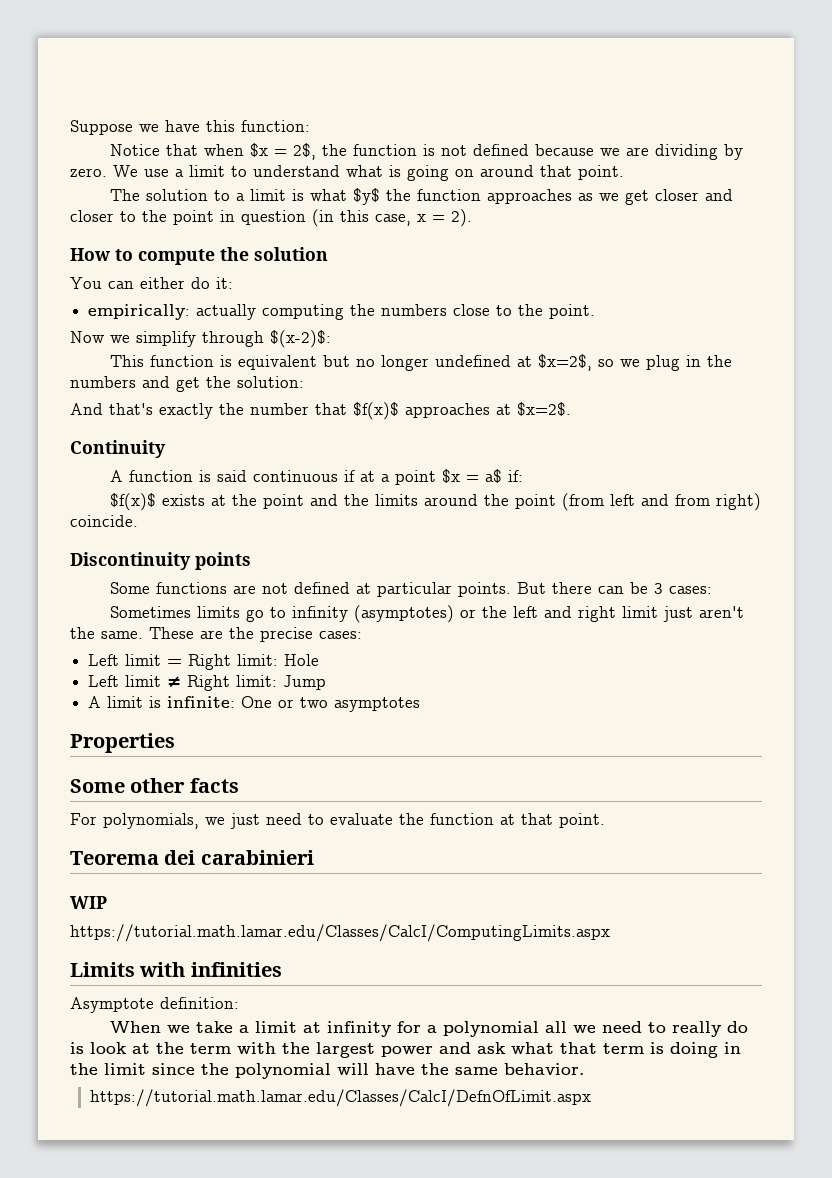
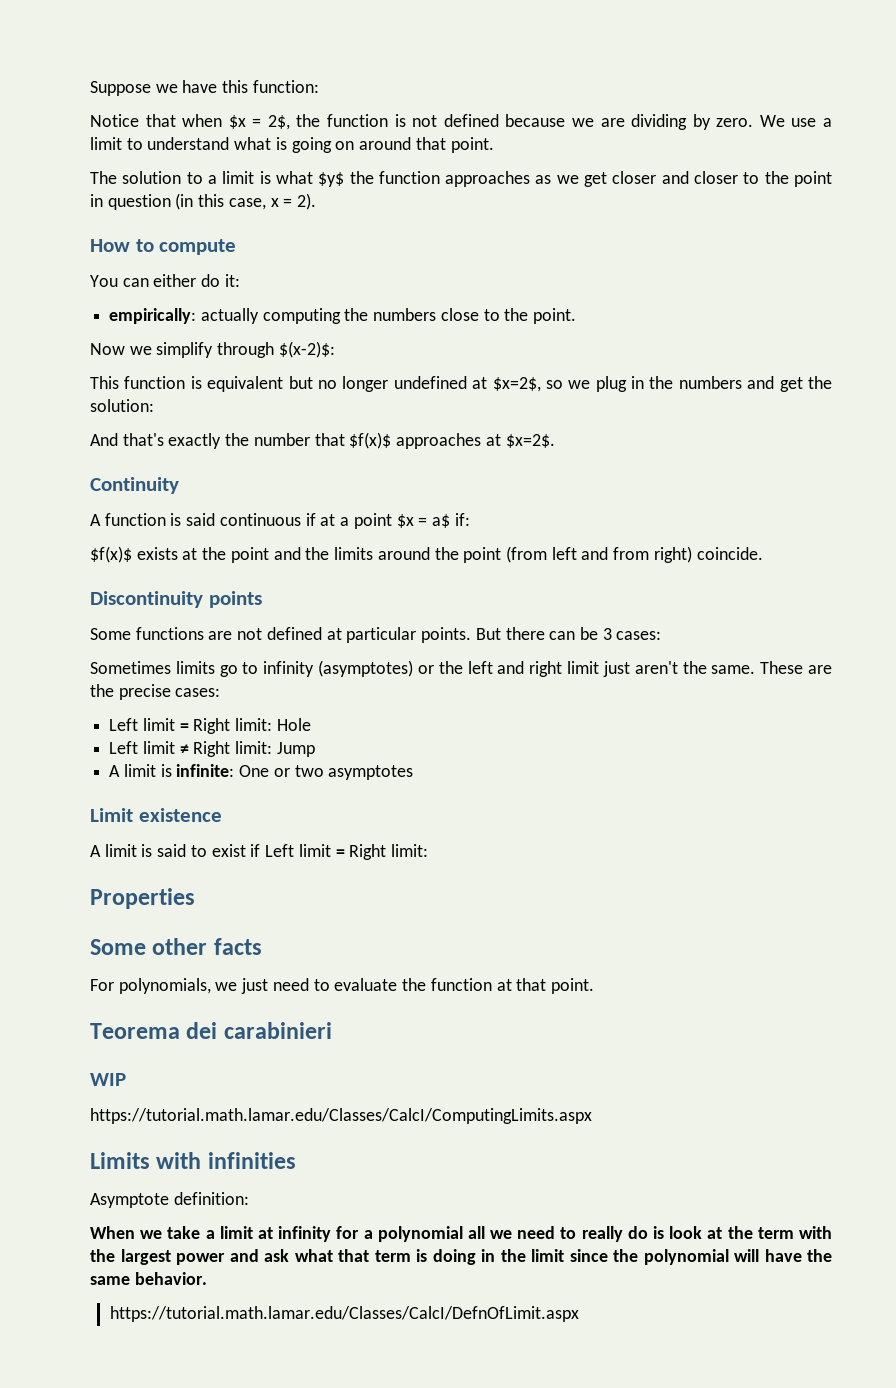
- How to compute the solution
+ How to compute
+ Limit existence
+ A limit is said to exist if Left limit = Right limit:

